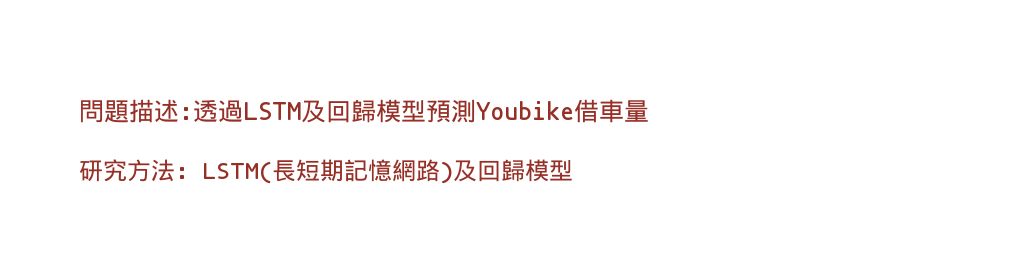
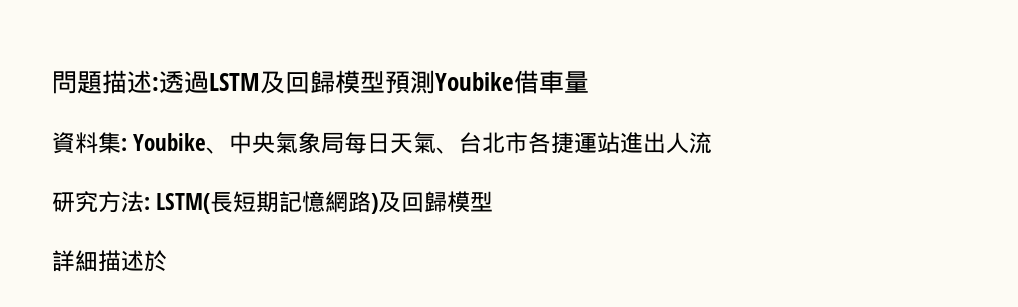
+ 資料集: Youbike、中央氣象局每日天氣、台北市各捷運站進出人流
+ 詳細描述於

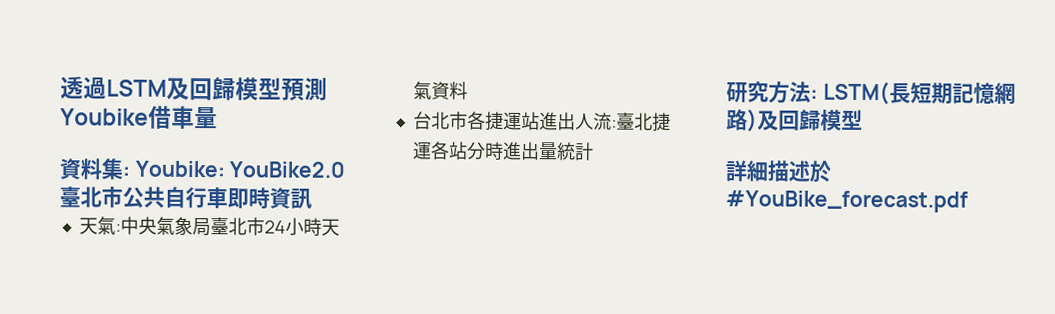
- 問題描述:透過LSTM及回歸模型預測Youbike借車量
+ 透過LSTM及回歸模型預測Youbike借車量
- 資料集: Youbike、中央氣象局每日天氣、台北市各捷運站進出人流
+ 資料集: Youbike: YouBike2.0臺北市公共自行車即時資訊
+ 天氣:中央氣象局臺北市24小時天氣資料
+ 台北市各捷運站進出人流:臺北捷運各站分時進出量統計
- 詳細描述於
+ 詳細描述於#YouBike_forecast.pdf

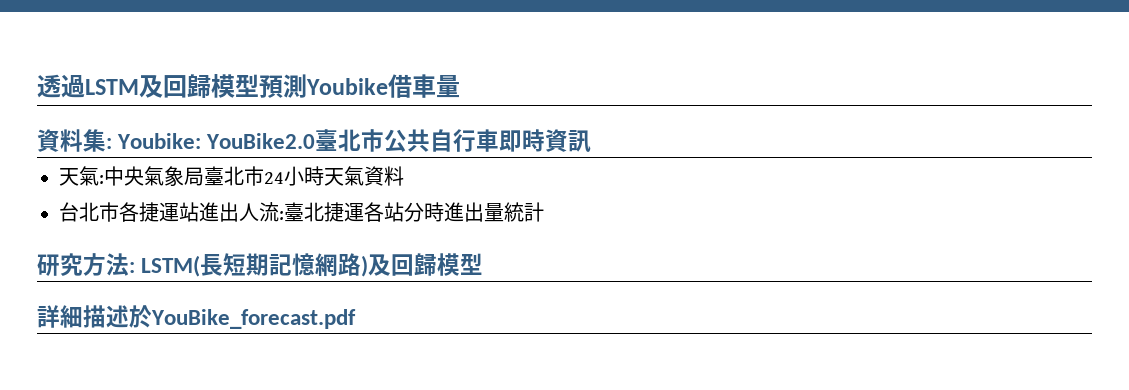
- 詳細描述於#YouBike_forecast.pdf
+ 詳細描述於YouBike_forecast.pdf

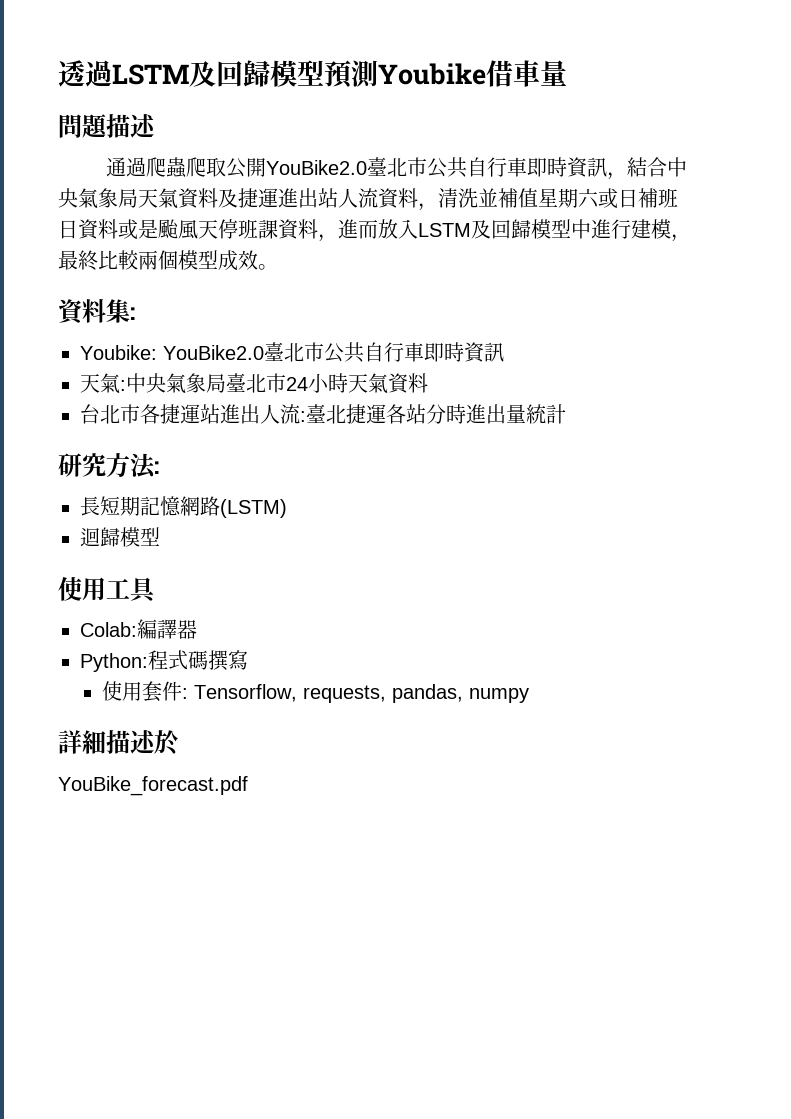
+ 問題描述
+ 通過爬蟲爬取公開YouBike2.0臺北市公共自行車即時資訊，結合中央氣象局天氣資料及捷運進出站人流資料，清洗並補值星期六或日補班日資料或是颱風天停班課資料，進而放入LSTM及回歸模型中進行建模，最終比較兩個模型成效。
- 資料集: Youbike: YouBike2.0臺北市公共自行車即時資訊
+ 資料集:
+ Youbike: YouBike2.0臺北市公共自行車即時資訊
- 研究方法: LSTM(長短期記憶網路)及回歸模型
+ 研究方法:
+ 長短期記憶網路(LSTM)
+ 迴歸模型
+ 使用工具
+ Colab:編譯器
+ Python:程式碼撰寫
+ 使用套件: Tensorflow, requests, pandas, numpy
- 詳細描述於YouBike_forecast.pdf
+ 詳細描述於
+ YouBike_forecast.pdf

